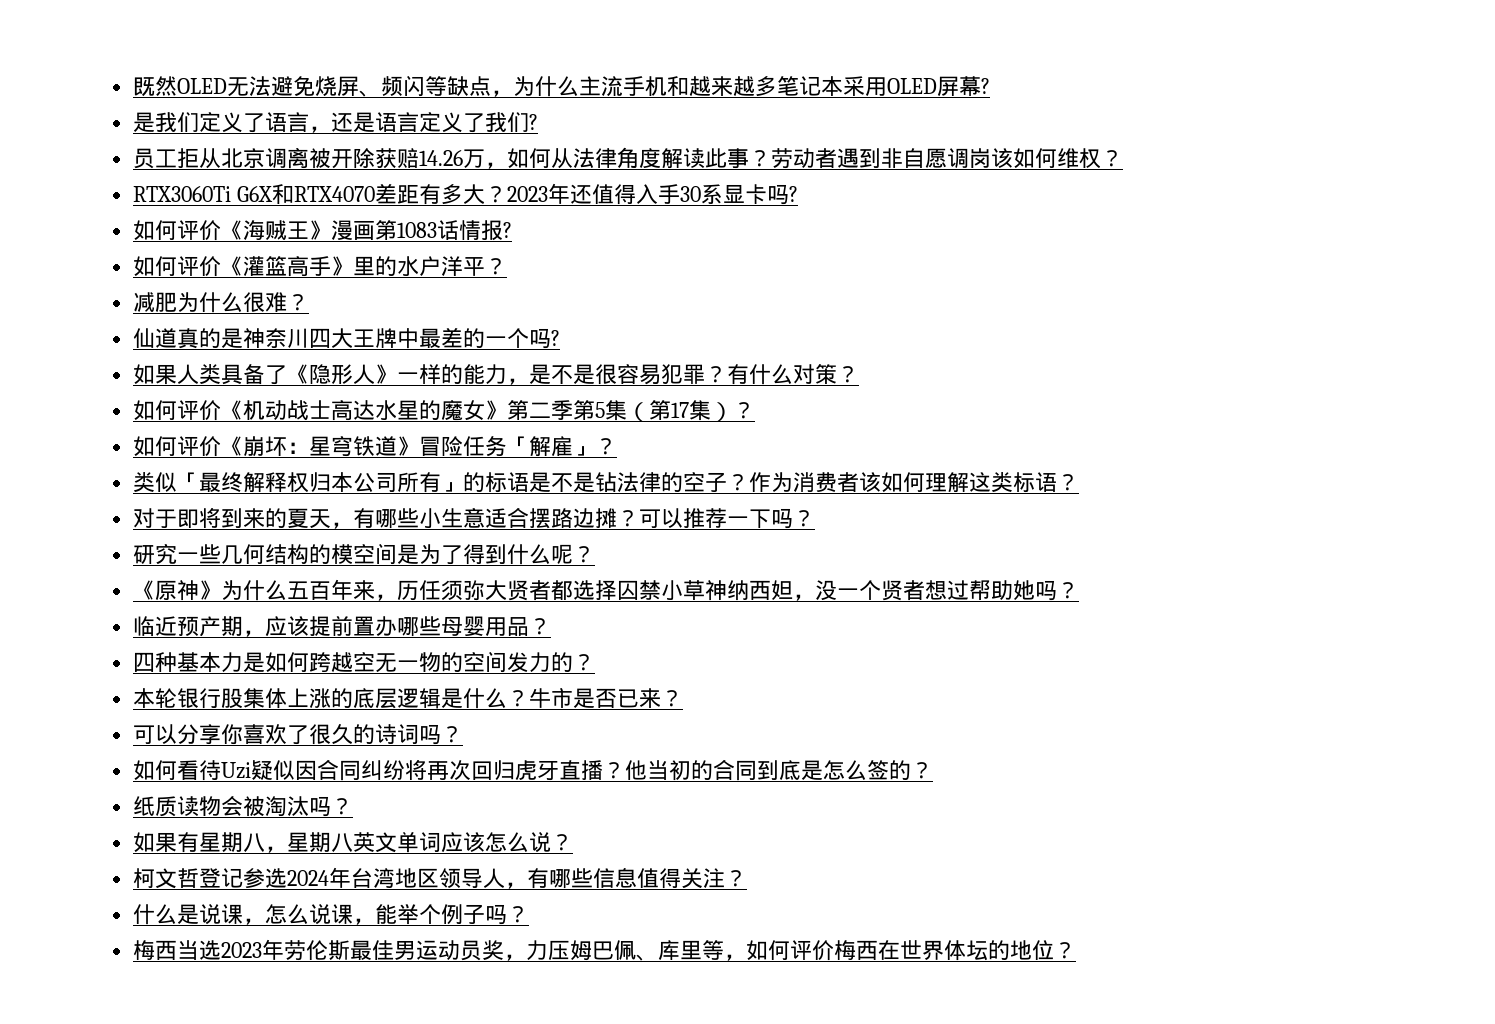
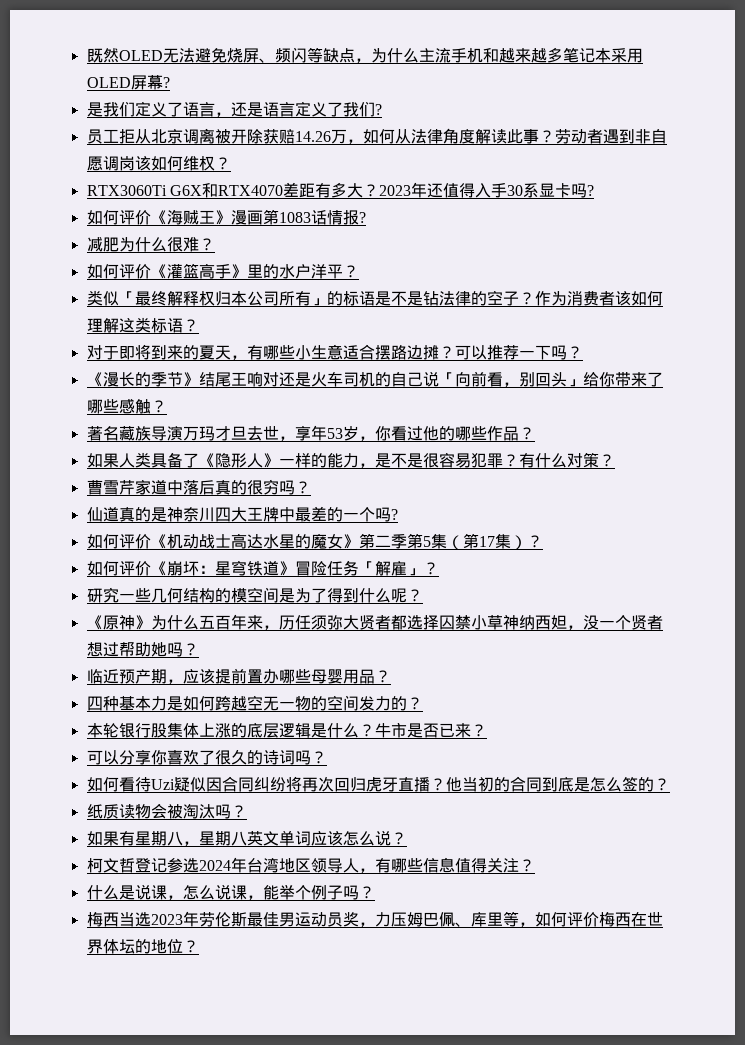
+ 减肥为什么很难？
- 减肥为什么很难？
- 仙道真的是神奈川四大王牌中最差的一个吗?
- 如果人类具备了《隐形人》一样的能力，是不是很容易犯罪？有什么对策？
- 如何评价《机动战士高达水星的魔女》第二季第5集（第17集）？
- 如何评价《崩坏：星穹铁道》冒险任务「解雇」？
+ 《漫长的季节》结尾王响对还是火车司机的自己说「向前看，别回头」给你带来了哪些感触？
+ 著名藏族导演万玛才旦去世，享年53岁，你看过他的哪些作品？
+ 如果人类具备了《隐形人》一样的能力，是不是很容易犯罪？有什么对策？
+ 曹雪芹家道中落后真的很穷吗？
+ 仙道真的是神奈川四大王牌中最差的一个吗?
+ 如何评价《机动战士高达水星的魔女》第二季第5集（第17集）？
+ 如何评价《崩坏：星穹铁道》冒险任务「解雇」？

